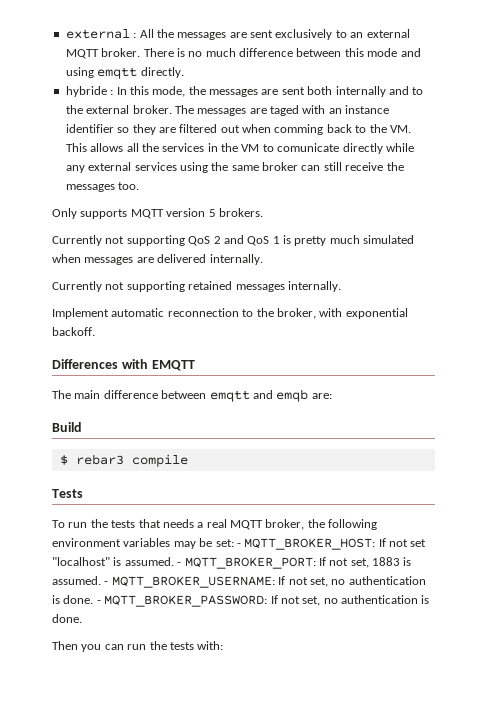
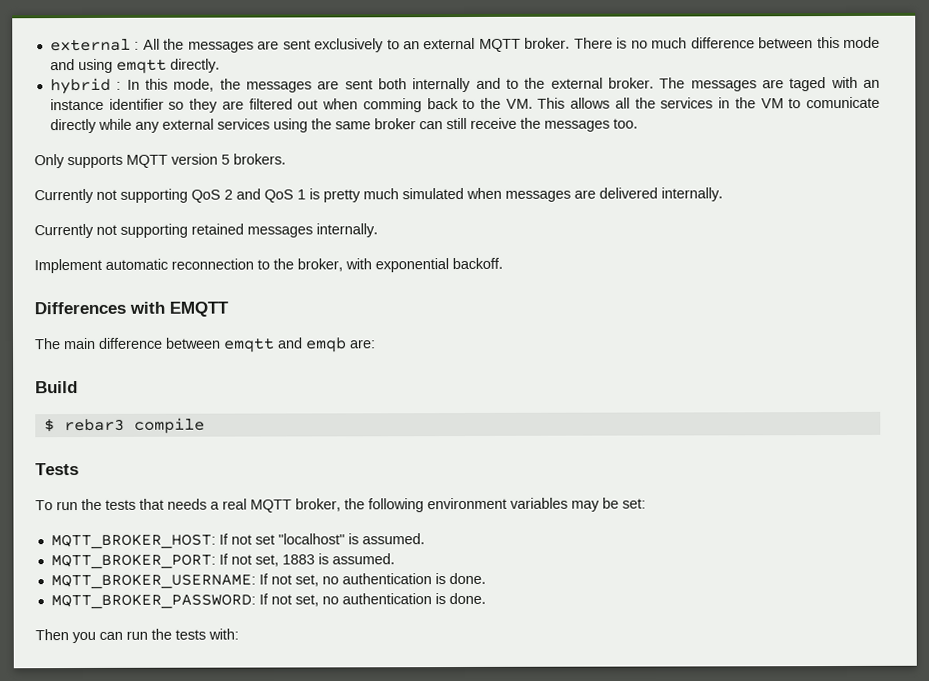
- hybride : In this mode, the messages are sent both internally and to the external broker.
+ hybrid : In this mode, the messages are sent both internally and to the external broker.
- To run the tests that needs a real MQTT broker, the following environment variables may be set: - MQTT_BROKER_HOST: If not set "localhost" is assumed. - MQTT_BROKER_PORT: If not set, 1883 is assumed. - MQTT_BROKER_USERNAME: If not set, no authentication is done. - MQTT_BROKER_PASSWORD: If not set, no authentication is done.
+ To run the tests that needs a real MQTT broker, the following environment variables may be set:
+ MQTT_BROKER_HOST: If not set "localhost" is assumed.
+ MQTT_BROKER_PORT: If not set, 1883 is assumed.
+ MQTT_BROKER_USERNAME: If not set, no authentication is done.
+ MQTT_BROKER_PASSWORD: If not set, no authentication is done.

